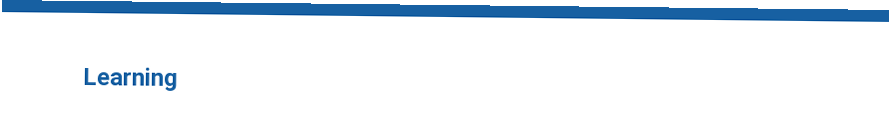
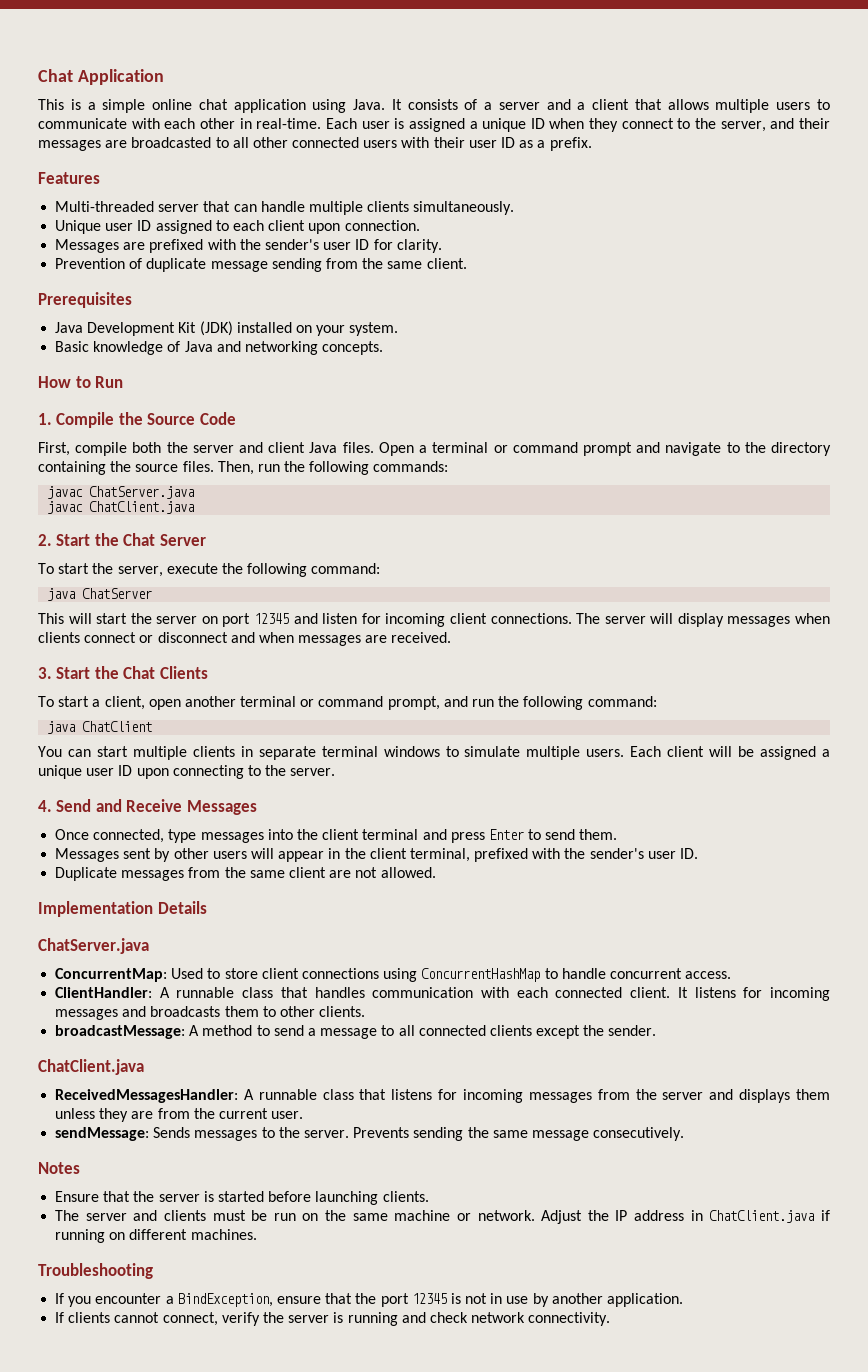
- Learning
+ Chat Application
+ This is a simple online chat application using Java. It consists of a server and a client that allows multiple users to communicate with each other in real-time. Each user is assigned a unique ID when they connect to the server, and their messages are broadcasted to all other connected users with their user ID as a prefix.
+ Features
+ Multi-threaded server that can handle multiple clients simultaneously.
+ Unique user ID assigned to each client upon connection.
+ Messages are prefixed with the sender's user ID for clarity.
+ Prevention of duplicate message sending from the same client.
+ Prerequisites
+ Java Development Kit (JDK) installed on your system.
+ Basic knowledge of Java and networking concepts.
+ How to Run
+ 1. Compile the Source Code
+ First, compile both the server and client Java files. Open a terminal or command prompt and navigate to the directory containing the source files. Then, run the following commands:
+ javac ChatServer.java
+ javac ChatClient.java
+ 2. Start the Chat Server
+ To start the server, execute the following command:
+ java ChatServer
+ This will start the server on port 12345 and listen for incoming client connections. The server will display messages when clients connect or disconnect and when messages are received.
+ 3. Start the Chat Clients
+ To start a client, open another terminal or command prompt, and run the following command:
+ java ChatClient
+ You can start multiple clients in separate terminal windows to simulate multiple users. Each client will be assigned a unique user ID upon connecting to the server.
+ 4. Send and Receive Messages
+ Once connected, type messages into the client terminal and press Enter to send them.
+ Messages sent by other users will appear in the client terminal, prefixed with the sender's user ID.
+ Duplicate messages from the same client are not allowed.
+ Implementation Details
+ ChatServer.java
+ ConcurrentMap: Used to store client connections using ConcurrentHashMap to handle concurrent access.
+ ClientHandler: A runnable class that handles communication with each connected client. It listens for incoming messages and broadcasts them to other clients.
+ broadcastMessage: A method to send a message to all connected clients except the sender.
+ ChatClient.java
+ ReceivedMessagesHandler: A runnable class that listens for incoming messages from the server and displays them unless they are from the current user.
+ sendMessage: Sends messages to the server. Prevents sending the same message consecutively.
+ Notes
+ Ensure that the server is started before launching clients.
+ The server and clients must be run on the same machine or network. Adjust the IP address in ChatClient.java if running on different machines.
+ Troubleshooting
+ If you encounter a BindException, ensure that the port 12345 is not in use by another application.
+ If clients cannot connect, verify the server is running and check network connectivity.

